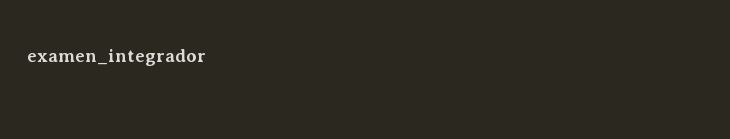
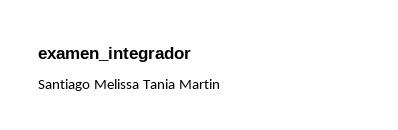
+ Santiago Melissa Tania Martin

